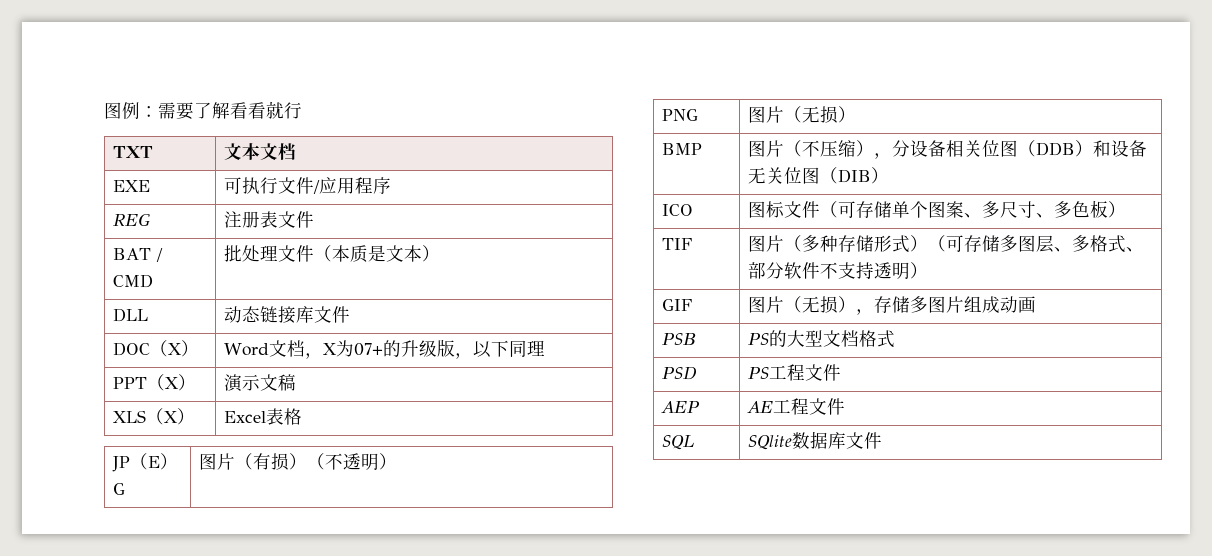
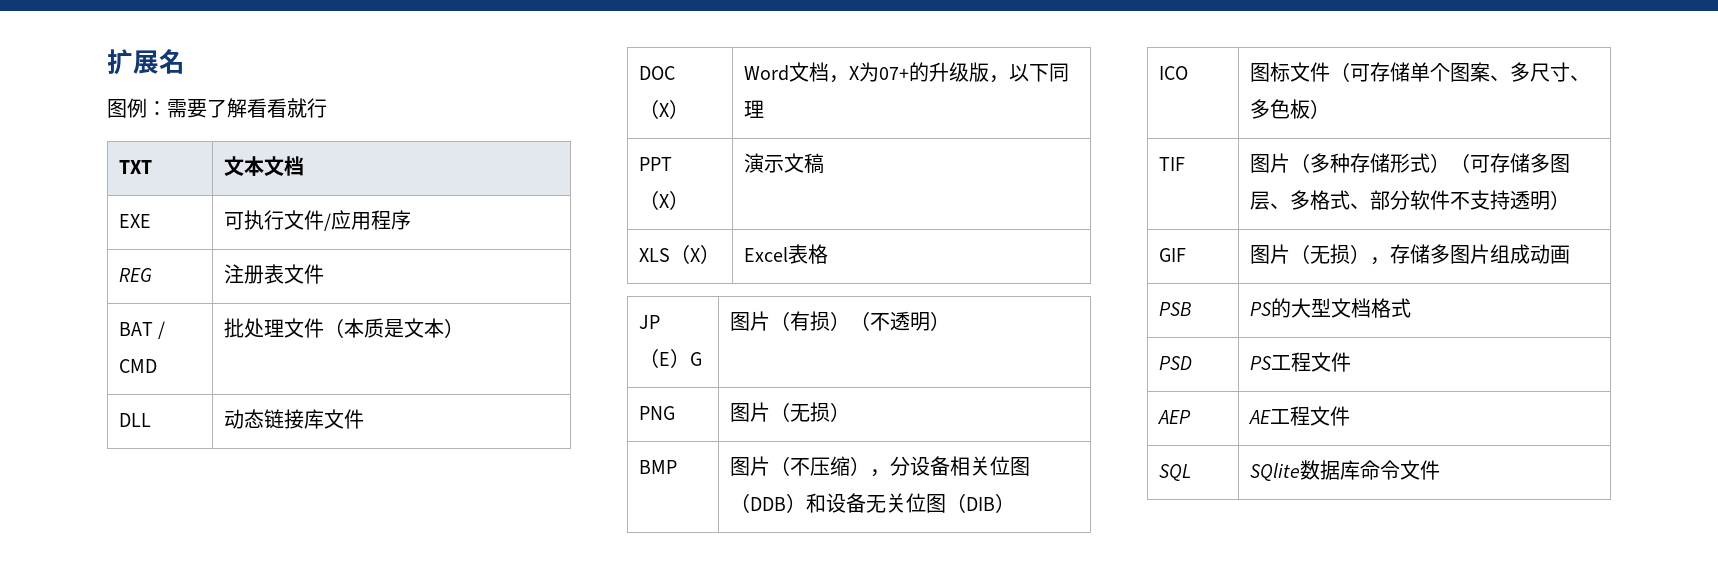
+ 扩展名
- SQL | SQlite数据库文件
+ SQL | SQlite数据库命令文件

